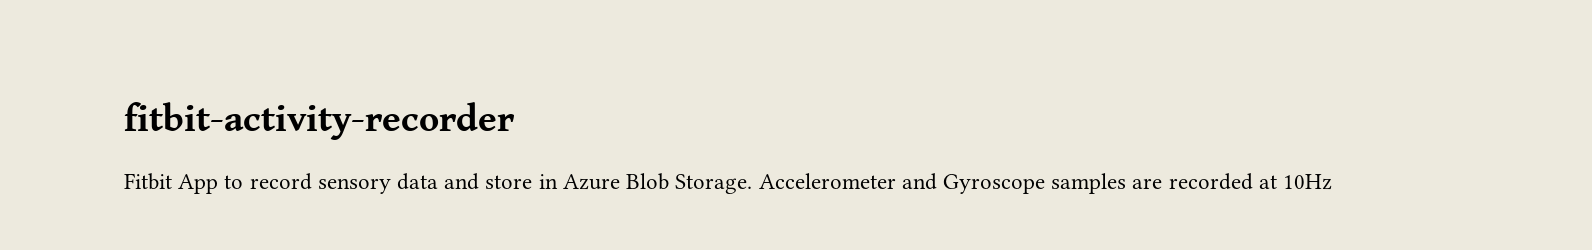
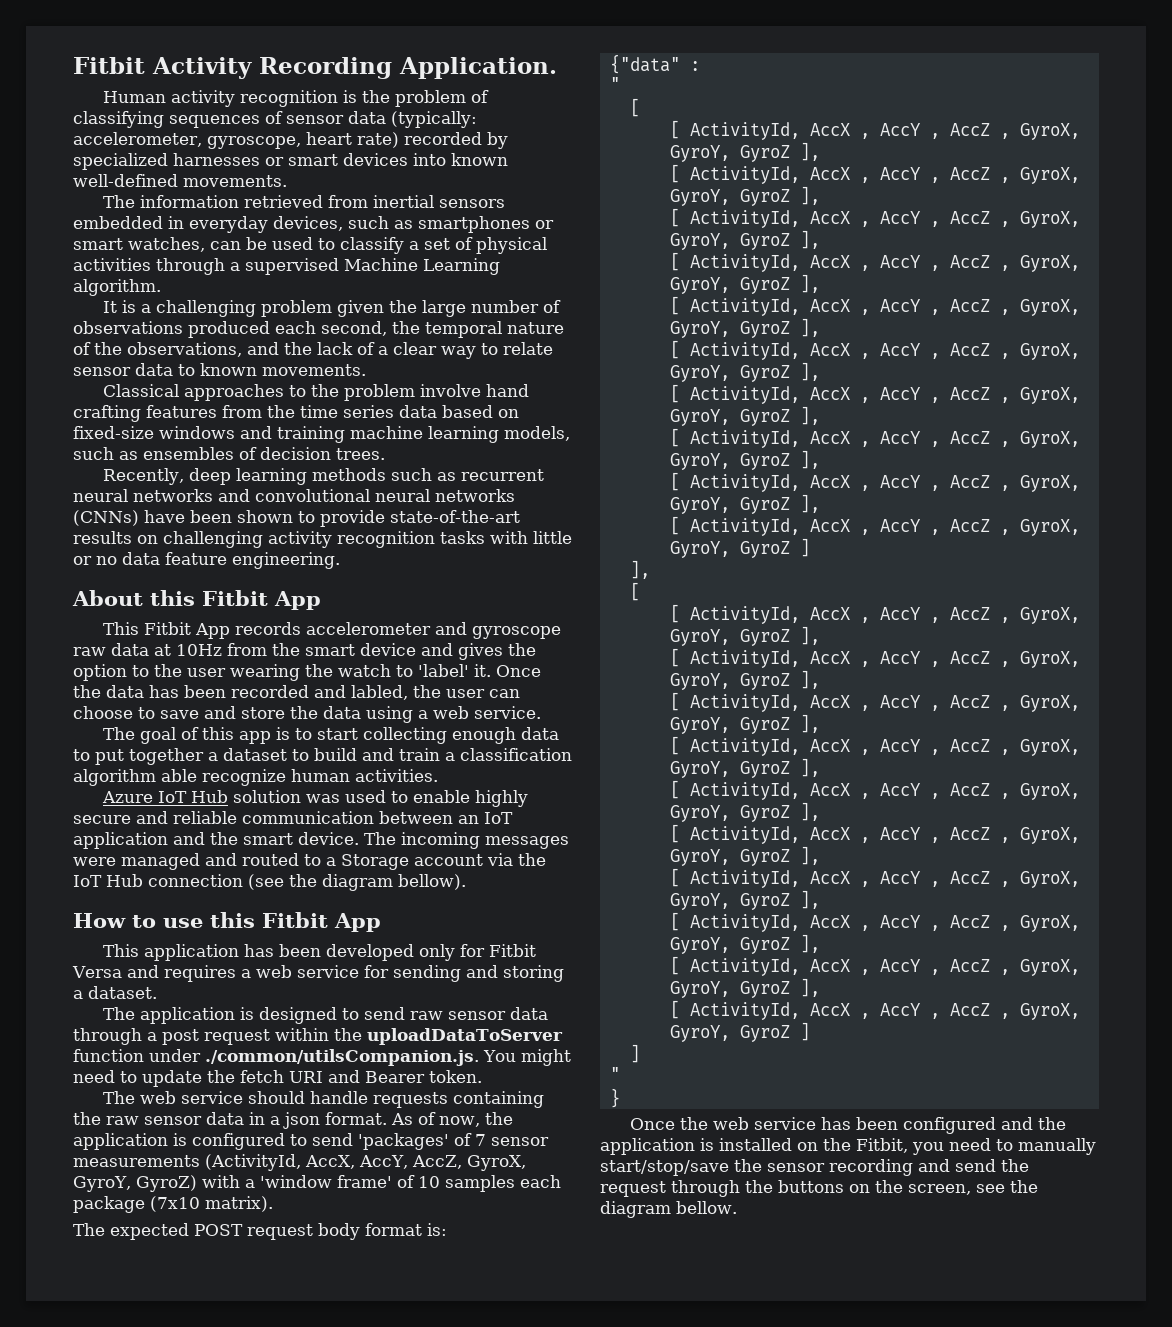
- fitbit-activity-recorder
- Fitbit App to record sensory data and store in Azure Blob Storage. Accelerometer and Gyroscope samples are recorded at 10Hz
+ Fitbit Activity Recording Application.
+ Human activity recognition is the problem of classifying sequences of sensor data (typically: accelerometer, gyroscope, heart rate) recorded by specialized harnesses or smart devices into known well-defined movements.
+ The information retrieved from inertial sensors embedded in everyday devices, such as smartphones or smart watches, can be used to classify a set of physical activities through a supervised Machine Learning algorithm.
+ It is a challenging problem given the large number of observations produced each second, the temporal nature of the observations, and the lack of a clear way to relate sensor data to known movements.
+ Classical approaches to the problem involve hand crafting features from the time series data based on fixed-size windows and training machine learning models, such as ensembles of decision trees.
+ Recently, deep learning methods such as recurrent neural networks and convolutional neural networks (CNNs) have been shown to provide state-of-the-art results on challenging activity recognition tasks with little or no data feature engineering.
+ About this Fitbit App
+ This Fitbit App records accelerometer and gyroscope raw data at 10Hz from the smart device and gives the option to the user wearing the watch to 'label' it. Once the data has been recorded and labled, the user can choose to save and store the data using a web service.
+ The goal of this app is to start collecting enough data to put together a dataset to build and train a classification algorithm able recognize human activities.
+ Azure IoT Hub solution was used to enable highly secure and reliable communication between an IoT application and the smart device. The incoming messages were managed and routed to a Storage account via the IoT Hub connection (see the diagram bellow).
+ How to use this Fitbit App
+ This application has been developed only for Fitbit Versa and requires a web service for sending and storing a dataset.
+ The application is designed to send raw sensor data through a post request within the uploadDataToServer function under ./common/utilsCompanion.js. You might need to update the fetch URI and Bearer token.
+ The web service should handle requests containing the raw sensor data in a json format. As of now, the application is configured to send 'packages' of 7 sensor measurements (ActivityId, AccX, AccY, AccZ, GyroX, GyroY, GyroZ) with a 'window frame' of 10 samples each package (7x10 matrix).
+ The expected POST request body format is:
+ {"data" :
+ "
+ [
+ [ ActivityId, AccX , AccY , AccZ , GyroX, GyroY, GyroZ ],
+ [ ActivityId, AccX , AccY , AccZ , GyroX, GyroY, GyroZ ],
+ [ ActivityId, AccX , AccY , AccZ , GyroX, GyroY, GyroZ ],
+ [ ActivityId, AccX , AccY , AccZ , GyroX, GyroY, GyroZ ],
+ [ ActivityId, AccX , AccY , AccZ , GyroX, GyroY, GyroZ ],
+ [ ActivityId, AccX , AccY , AccZ , GyroX, GyroY, GyroZ ],
+ [ ActivityId, AccX , AccY , AccZ , GyroX, GyroY, GyroZ ],
+ [ ActivityId, AccX , AccY , AccZ , GyroX, GyroY, GyroZ ],
+ [ ActivityId, AccX , AccY , AccZ , GyroX, GyroY, GyroZ ],
+ [ ActivityId, AccX , AccY , AccZ , GyroX, GyroY, GyroZ ]
+ ],
+ [
+ [ ActivityId, AccX , AccY , AccZ , GyroX, GyroY, GyroZ ],
+ [ ActivityId, AccX , AccY , AccZ , GyroX, GyroY, GyroZ ],
+ [ ActivityId, AccX , AccY , AccZ , GyroX, GyroY, GyroZ ],
+ [ ActivityId, AccX , AccY , AccZ , GyroX, GyroY, GyroZ ],
+ [ ActivityId, AccX , AccY , AccZ , GyroX, GyroY, GyroZ ],
+ [ ActivityId, AccX , AccY , AccZ , GyroX, GyroY, GyroZ ],
+ [ ActivityId, AccX , AccY , AccZ , GyroX, GyroY, GyroZ ],
+ [ ActivityId, AccX , AccY , AccZ , GyroX, GyroY, GyroZ ],
+ [ ActivityId, AccX , AccY , AccZ , GyroX, GyroY, GyroZ ],
+ [ ActivityId, AccX , AccY , AccZ , GyroX, GyroY, GyroZ ]
+ ]
+ "
+ }
+ Once the web service has been configured and the application is installed on the Fitbit, you need to manually start/stop/save the sensor recording and send the request through the buttons on the screen, see the diagram bellow.

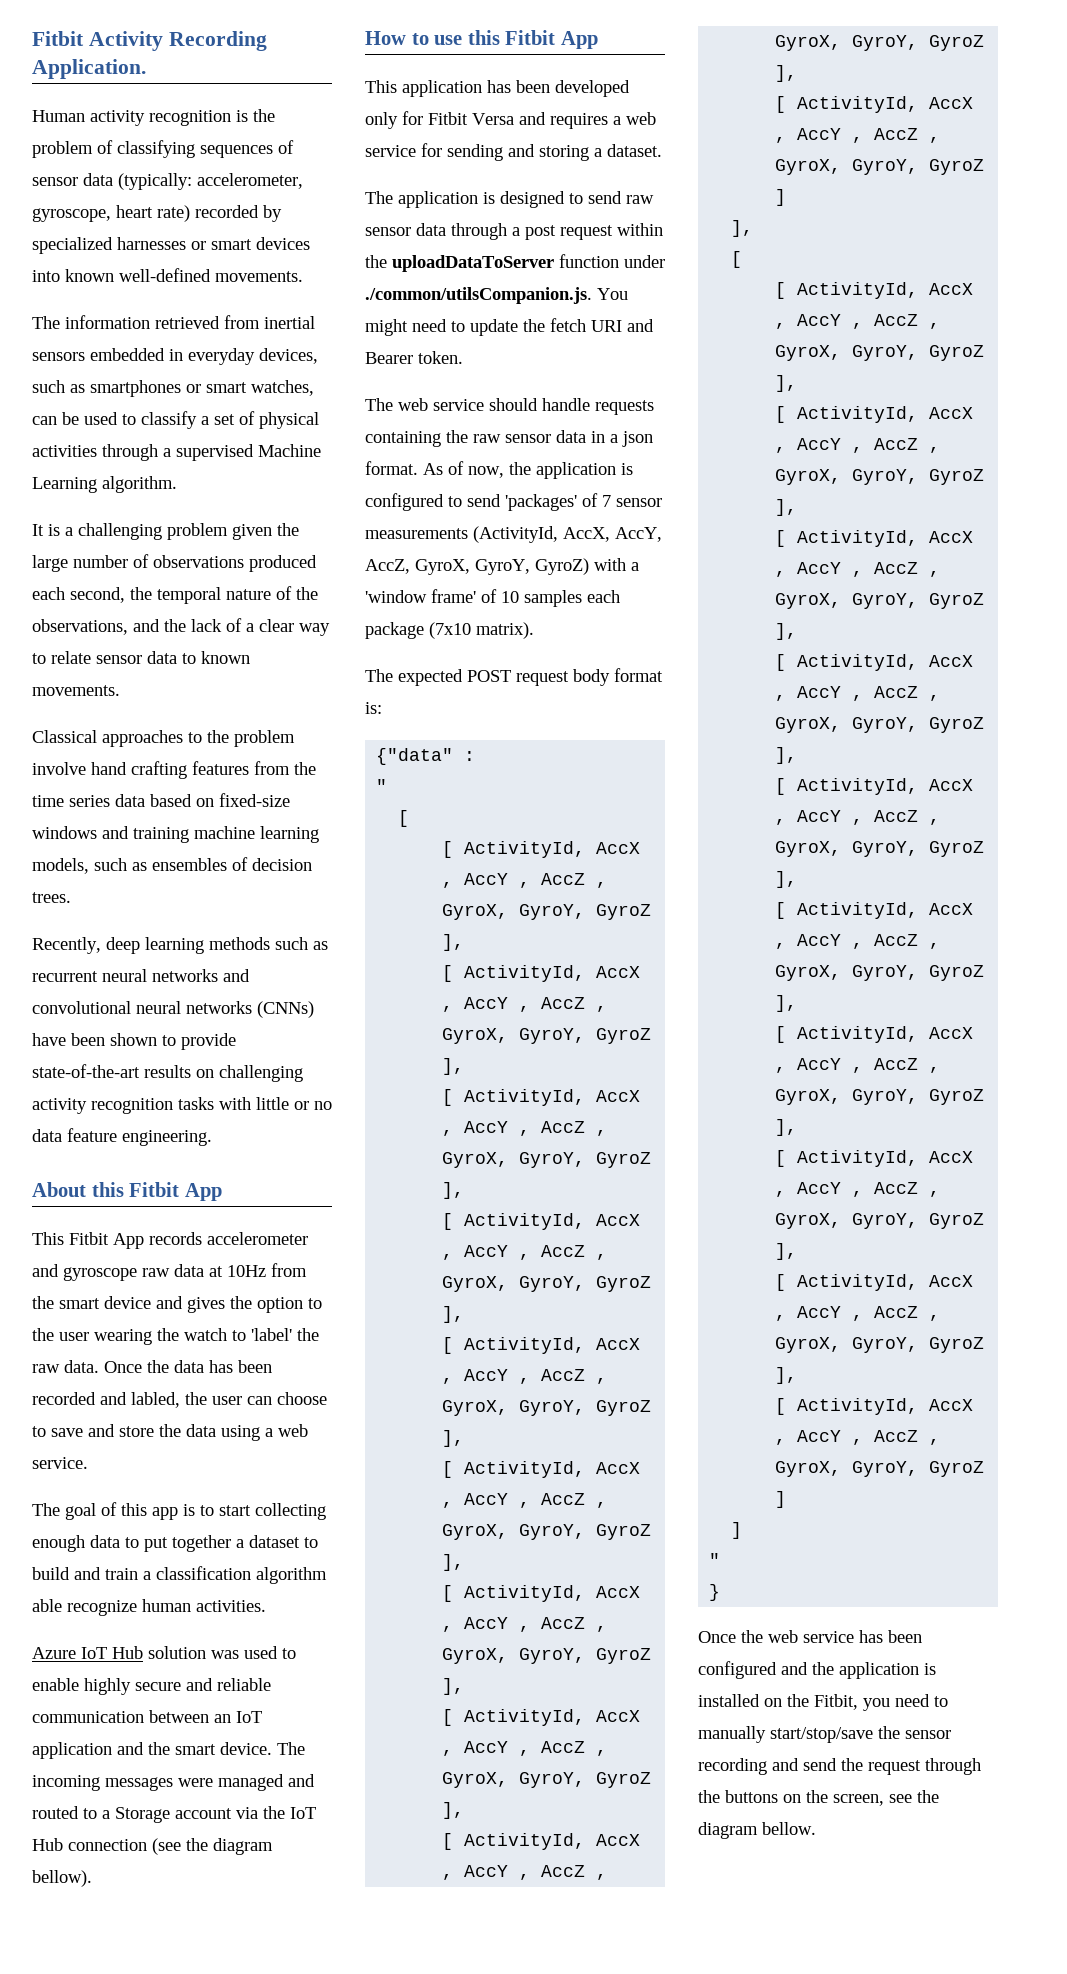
- This Fitbit App records accelerometer and gyroscope raw data at 10Hz from the smart device and gives the option to the user wearing the watch to 'label' it.
+ This Fitbit App records accelerometer and gyroscope raw data at 10Hz from the smart device and gives the option to the user wearing the watch to 'label' the raw data.

